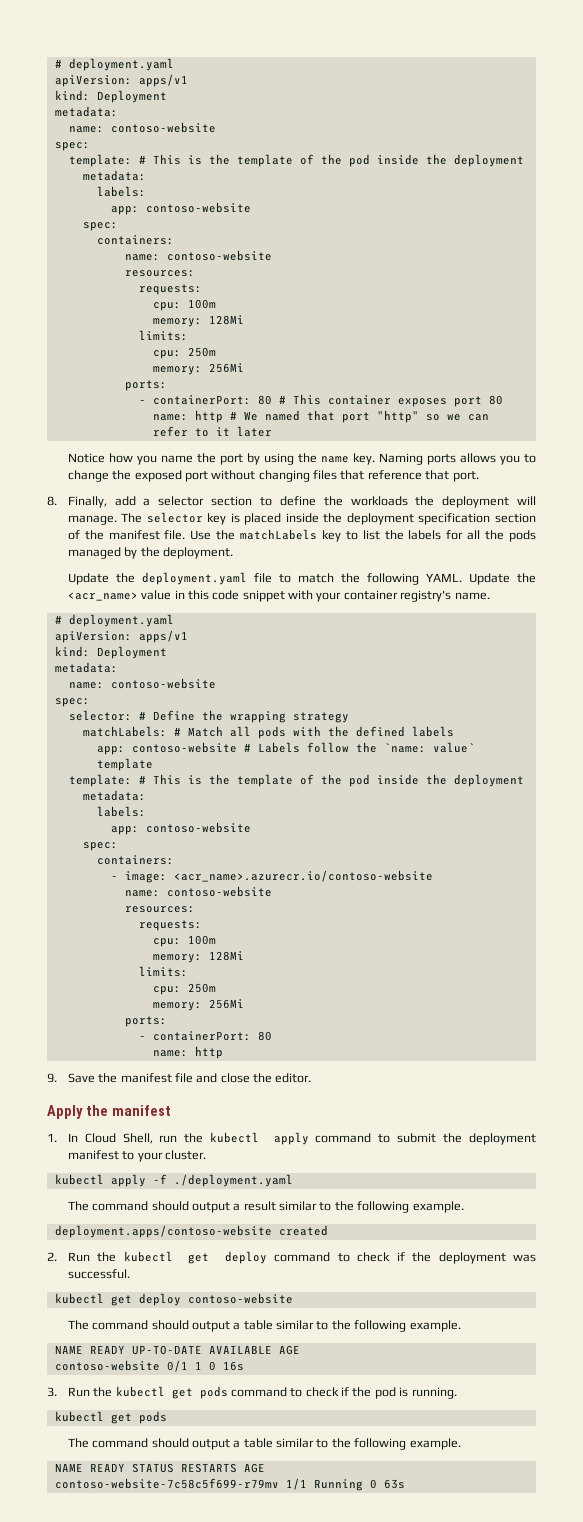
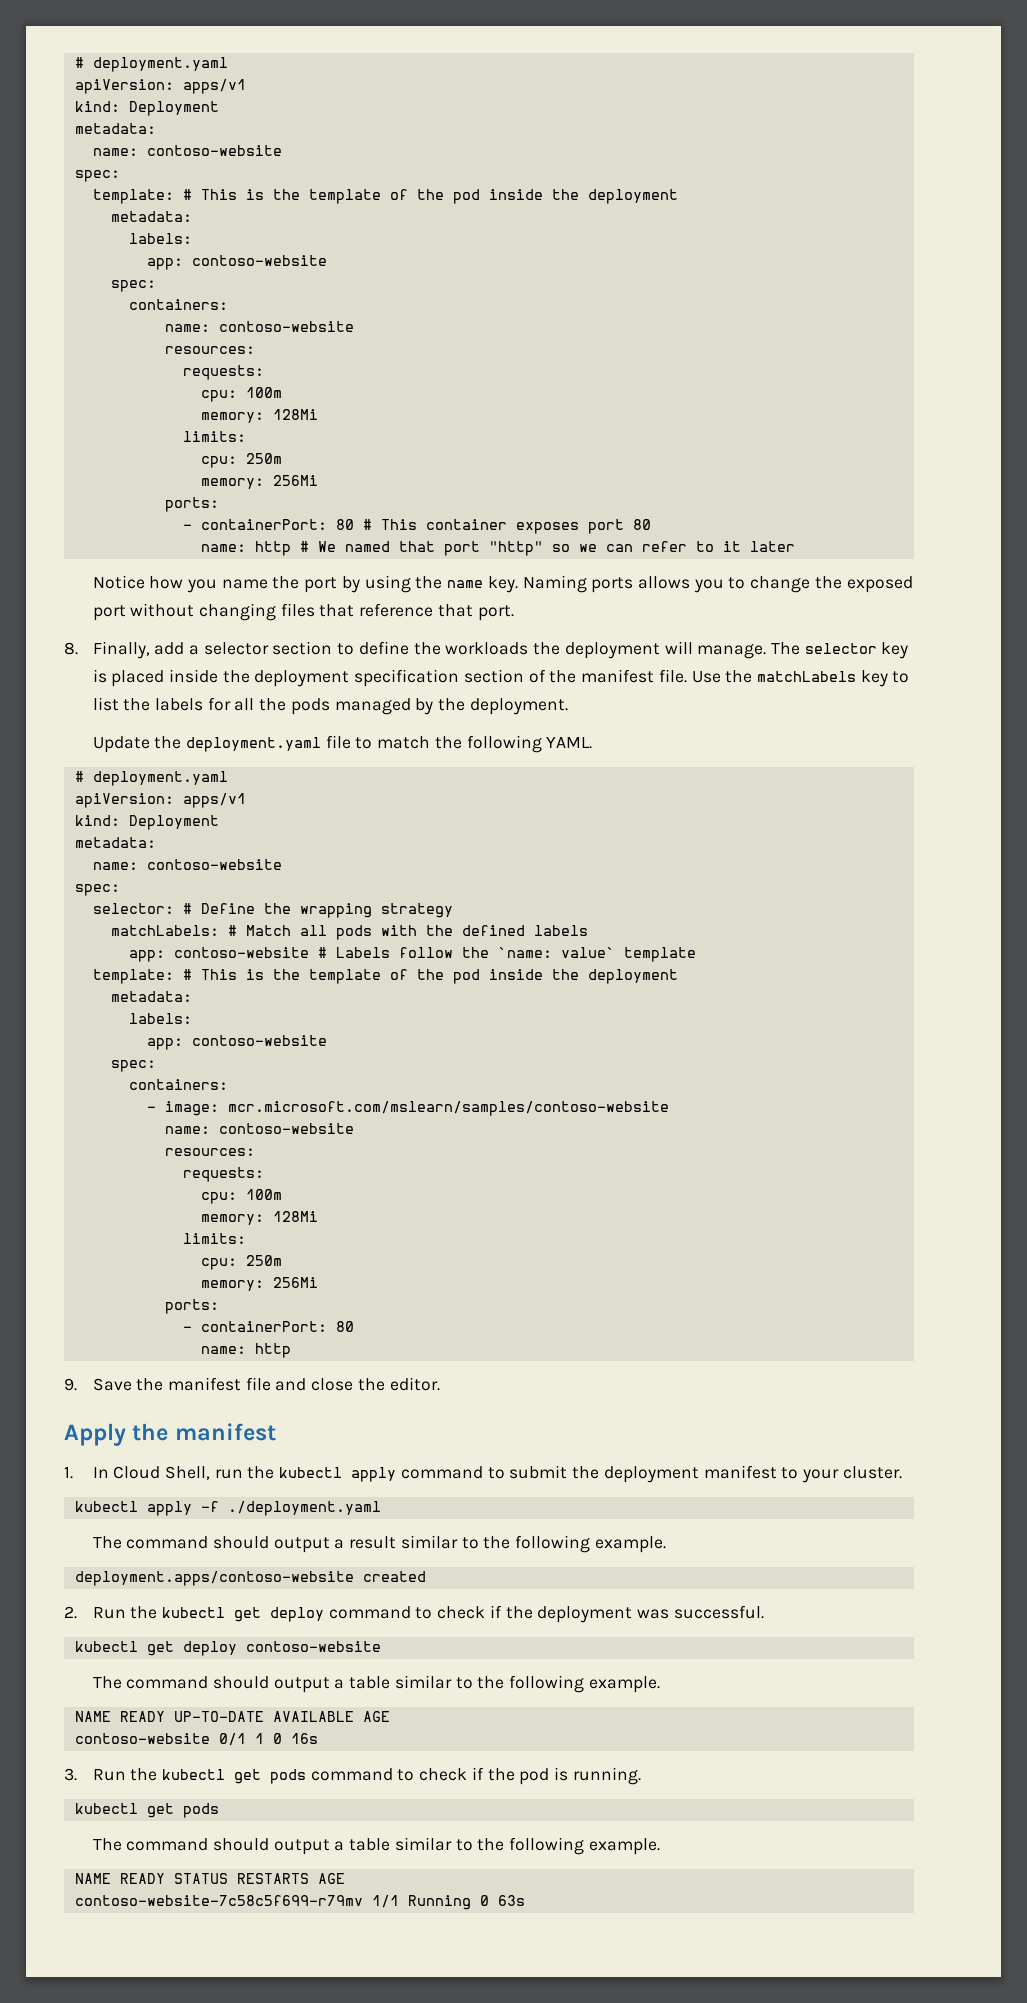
- Update the <acr_name> value in this code snippet with your container registry's name.
- - image: <acr_name>.azurecr.io/contoso-website
+ - image: mcr.microsoft.com/mslearn/samples/contoso-website

